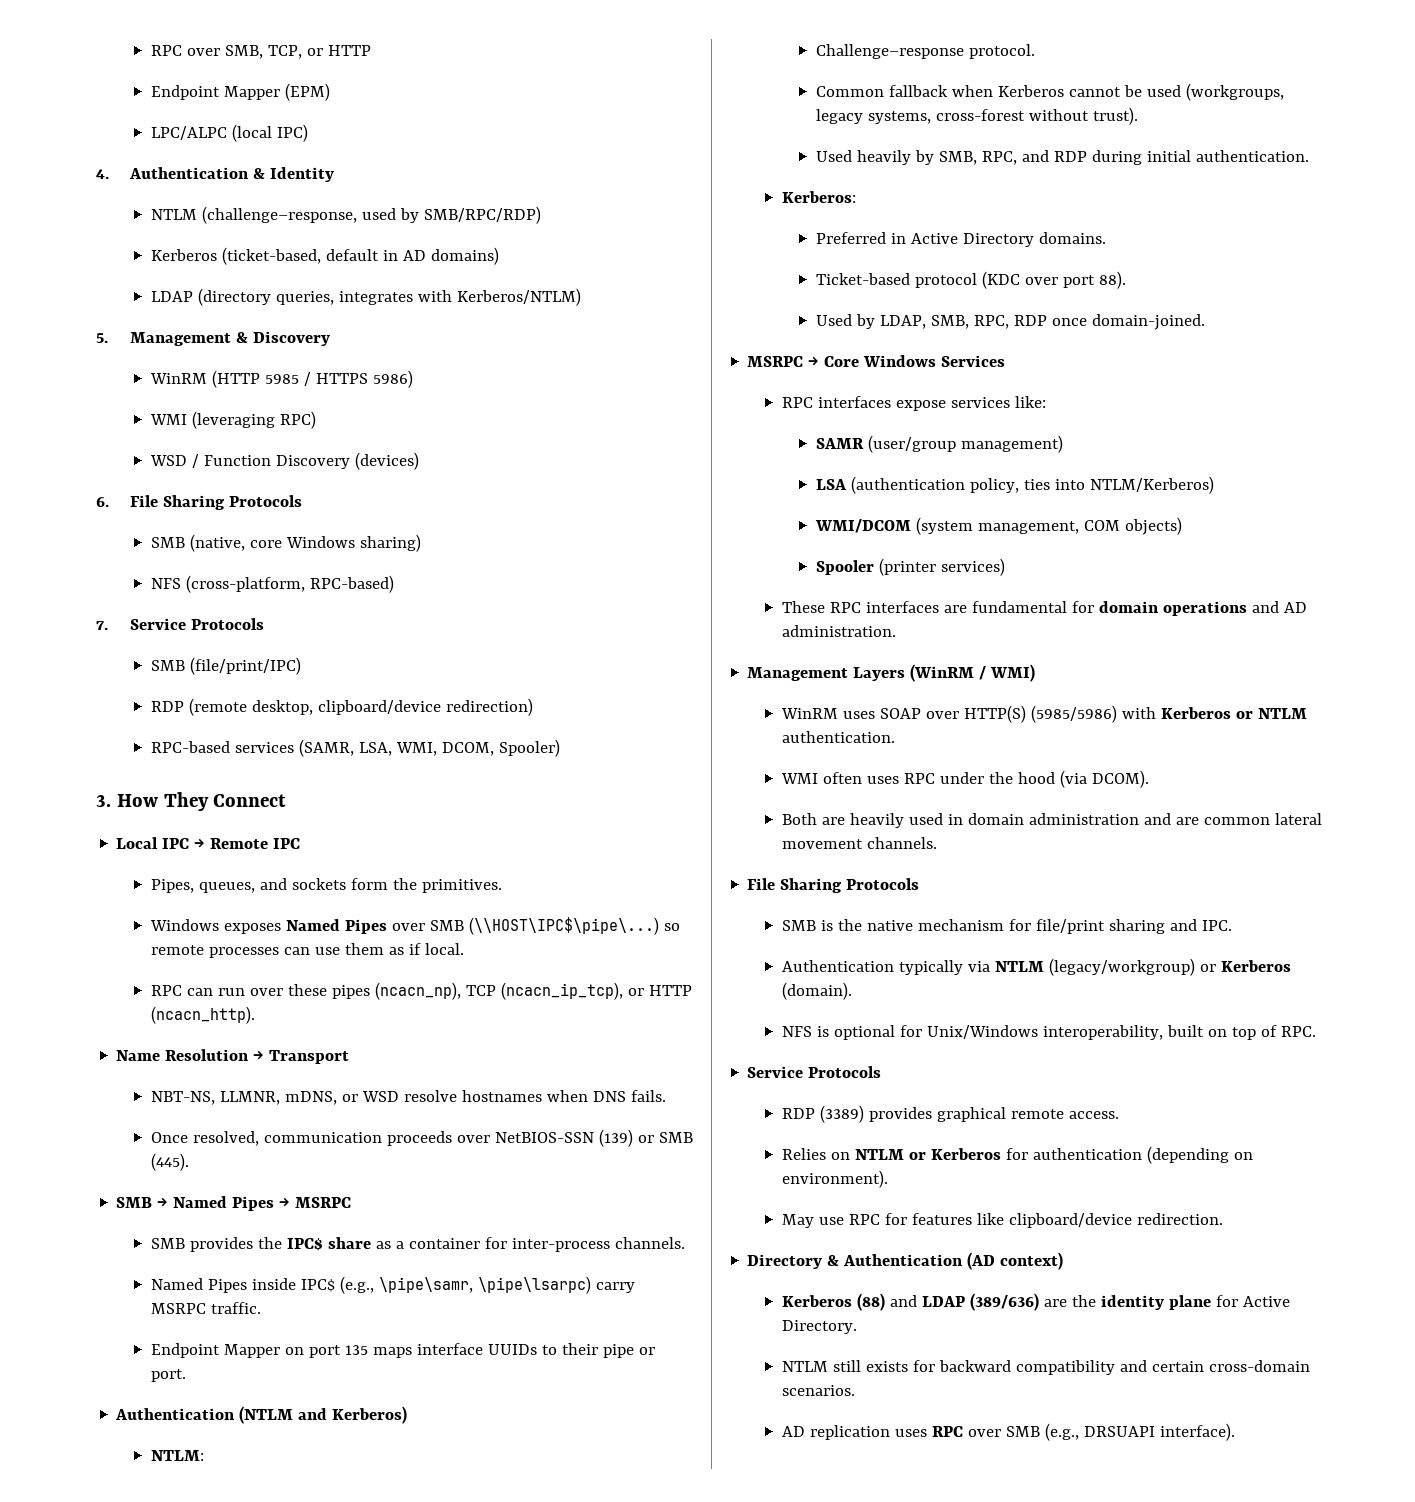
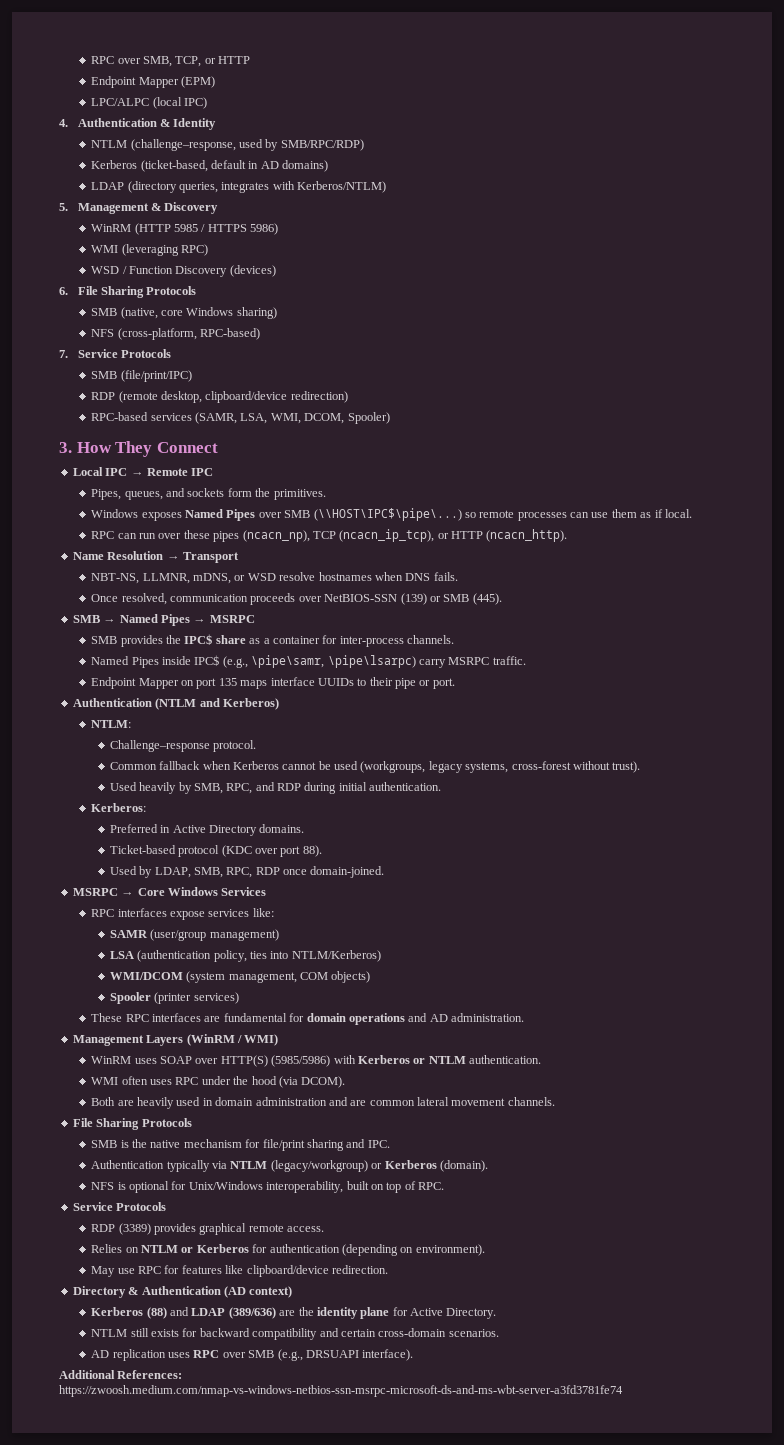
+ Additional References: https://zwoosh.medium.com/nmap-vs-windows-netbios-ssn-msrpc-microsoft-ds-and-ms-wbt-server-a3fd3781fe74

